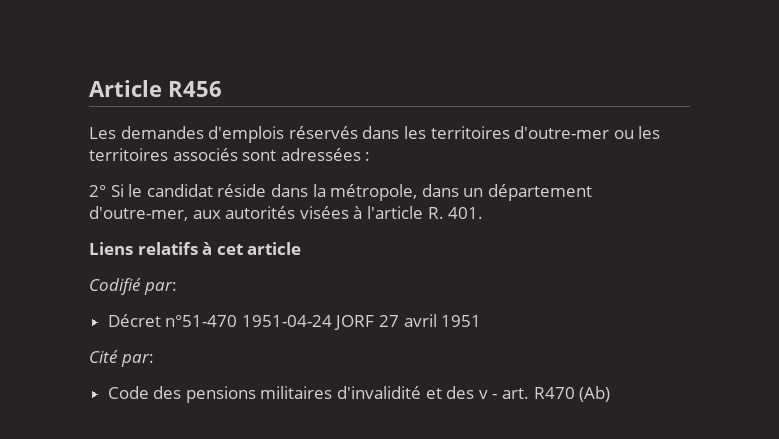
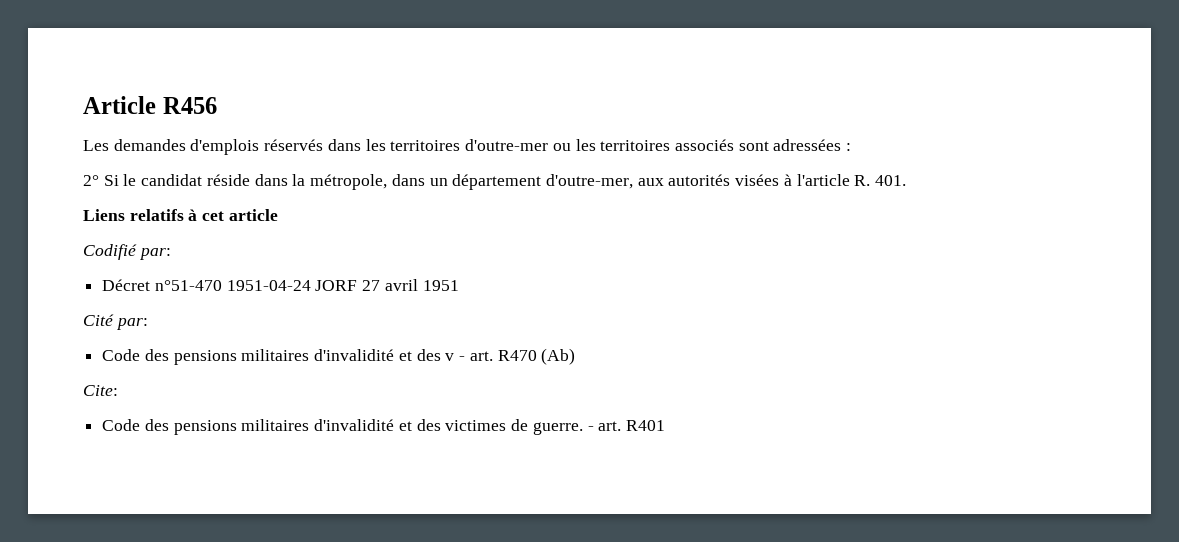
+ Cite:
+ Code des pensions militaires d'invalidité et des victimes de guerre. - art. R401

